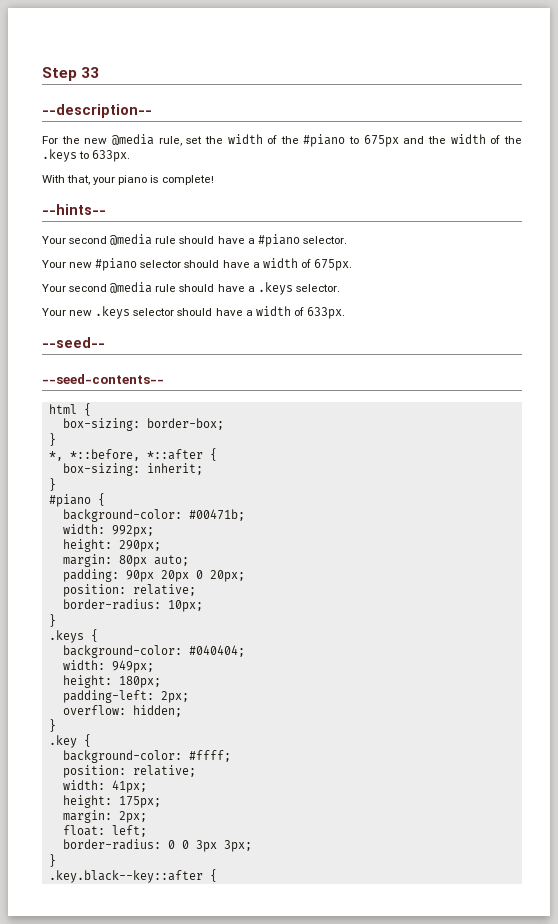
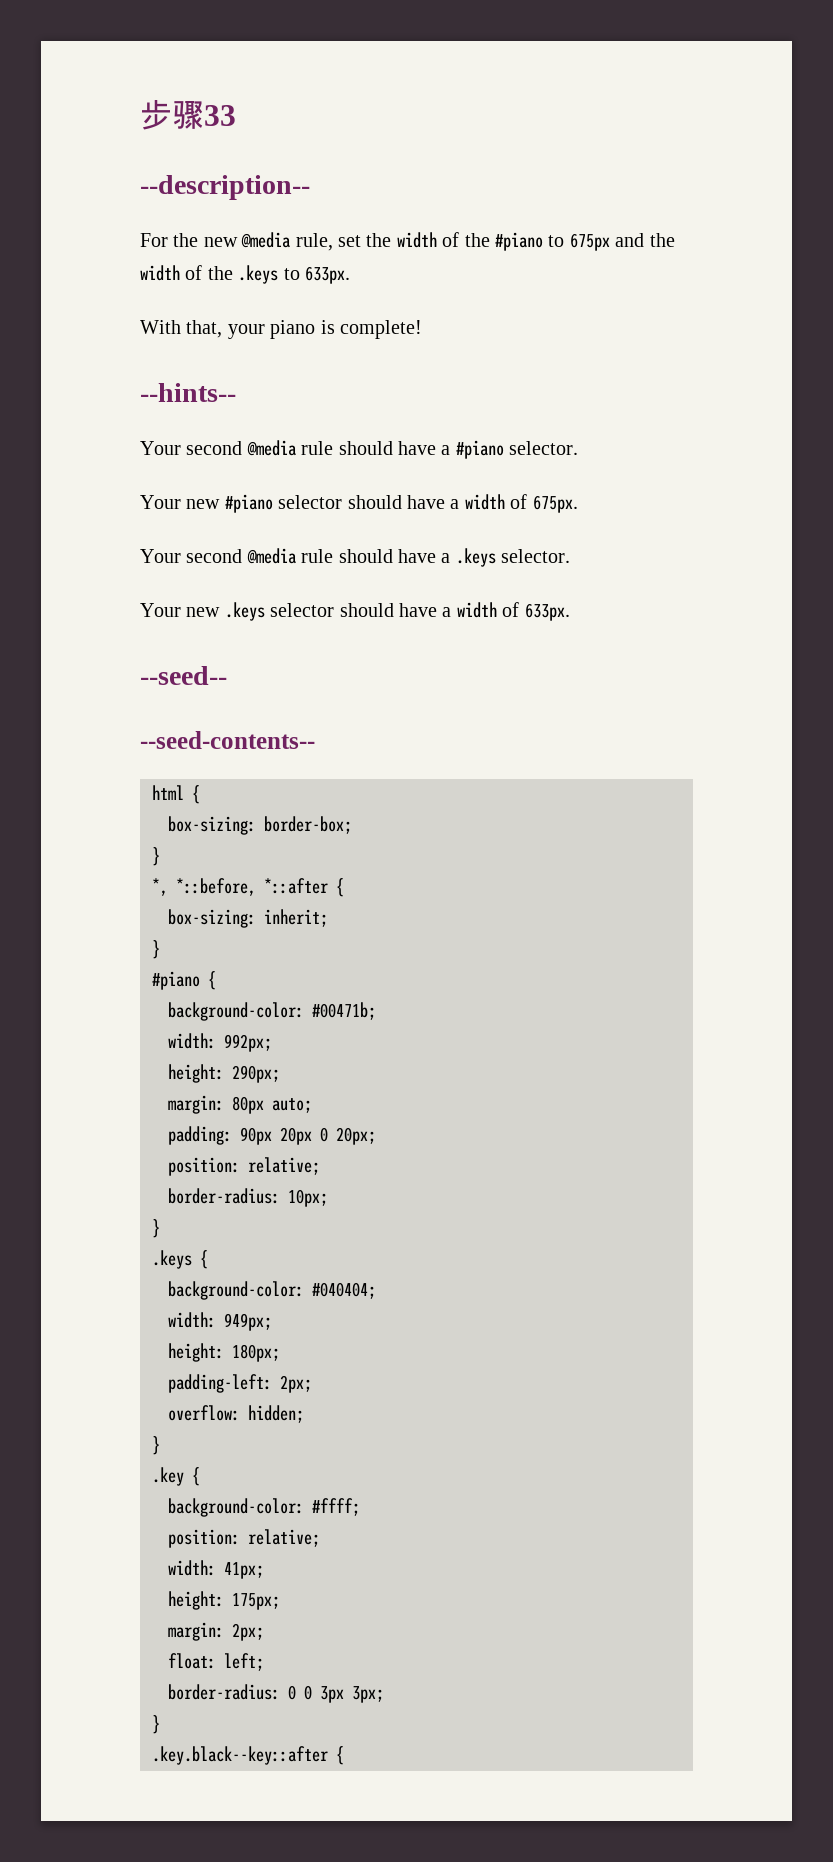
- Step 33
+ 步骤33

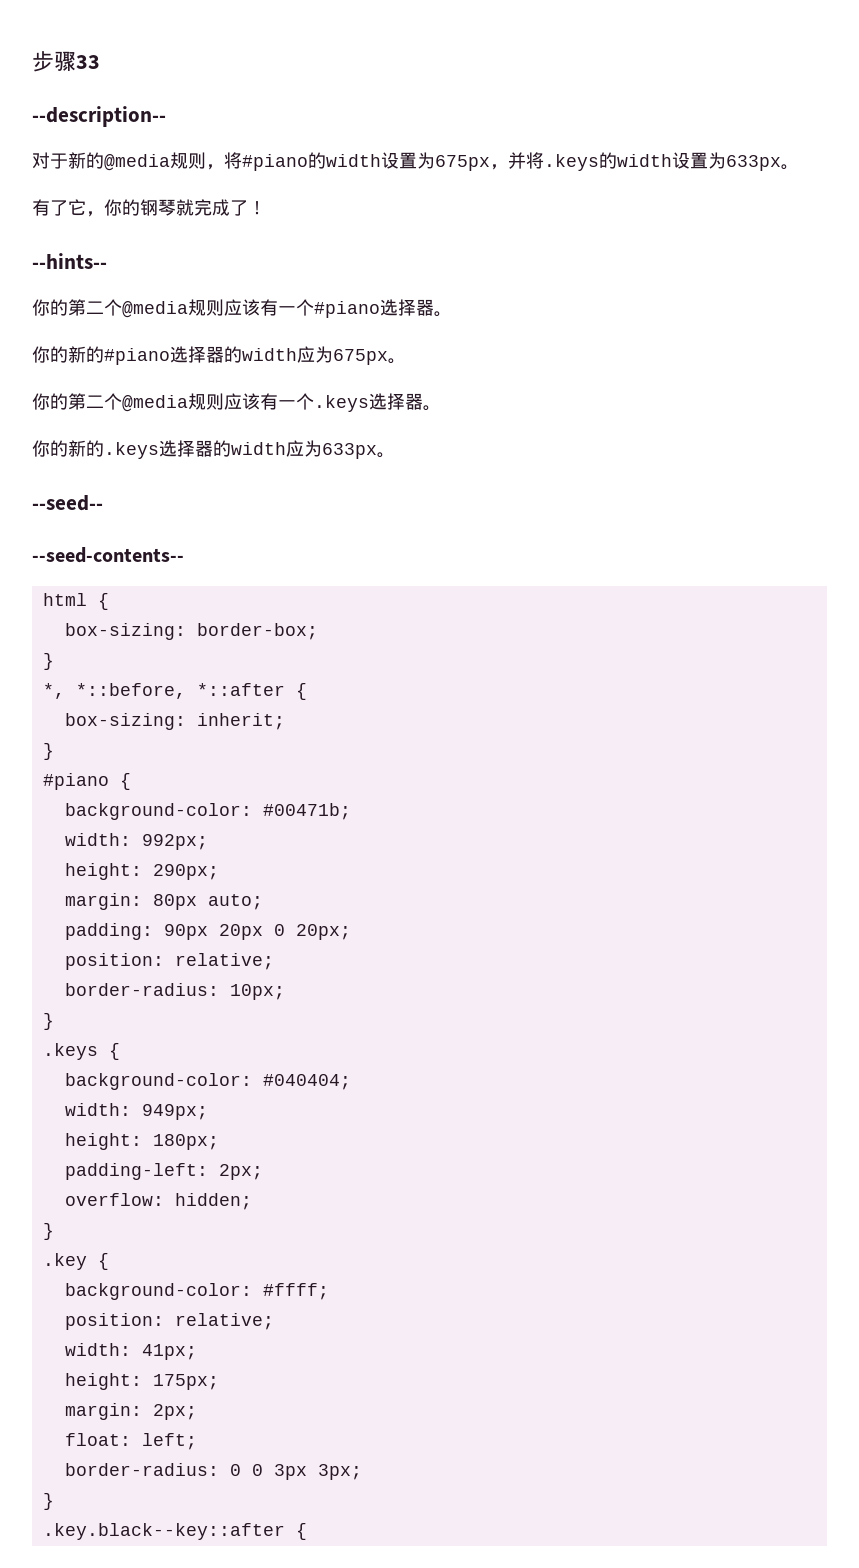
- For the new @media rule, set the width of the #piano to 675px and the width of the .keys to 633px.
- With that, your piano is complete!
+ 对于新的@media规则，将#piano的width设置为675px，并将.keys的width设置为633px。
+ 有了它，你的钢琴就完成了！
  --hints--
- Your second @media rule should have a #piano selector.
- Your new #piano selector should have a width of 675px.
- Your second @media rule should have a .keys selector.
- Your new .keys selector should have a width of 633px.
+ 你的第二个@media规则应该有一个#piano选择器。
+ 你的新的#piano选择器的width应为675px。
+ 你的第二个@media规则应该有一个.keys选择器。
+ 你的新的.keys选择器的width应为633px。

